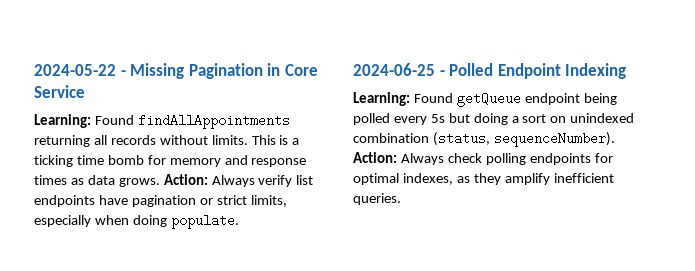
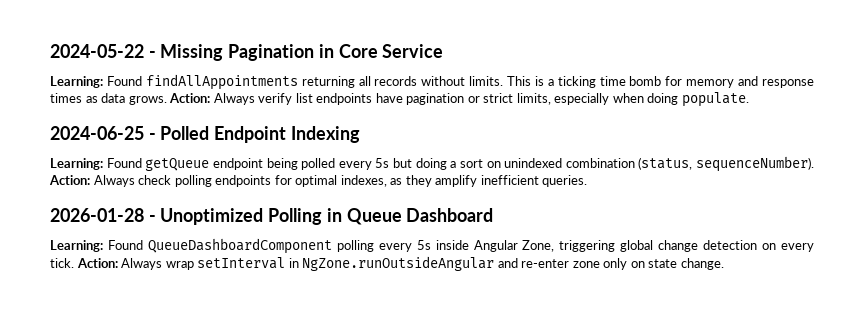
+ 2026-01-28 - Unoptimized Polling in Queue Dashboard
+ Learning: Found QueueDashboardComponent polling every 5s inside Angular Zone, triggering global change detection on every tick. Action: Always wrap setInterval in NgZone.runOutsideAngular and re-enter zone only on state change.

